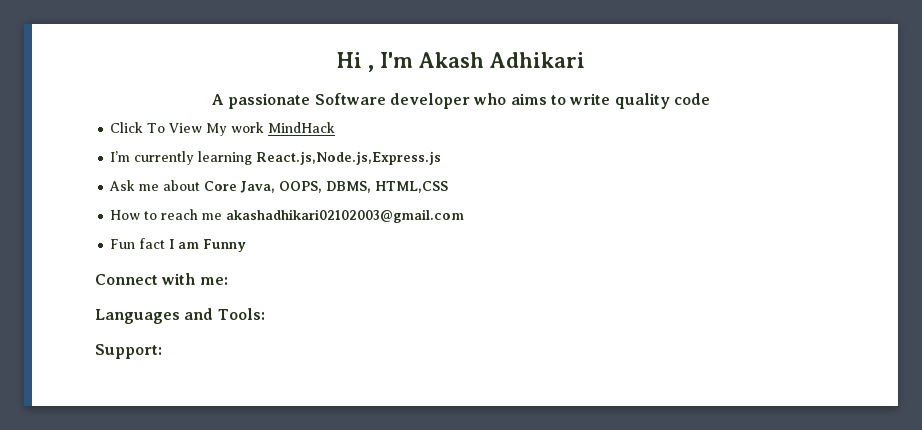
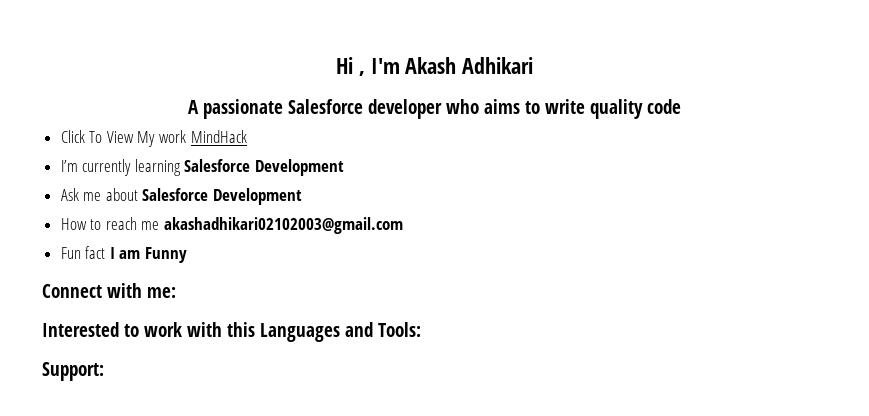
- A passionate Software developer who aims to write quality code
+ A passionate Salesforce developer who aims to write quality code
- I’m currently learning React.js,Node.js,Express.js
+ I’m currently learning Salesforce Development
- Ask me about Core Java, OOPS, DBMS, HTML,CSS
+ Ask me about Salesforce Development
- Languages and Tools:
+ Interested to work with this Languages and Tools:

